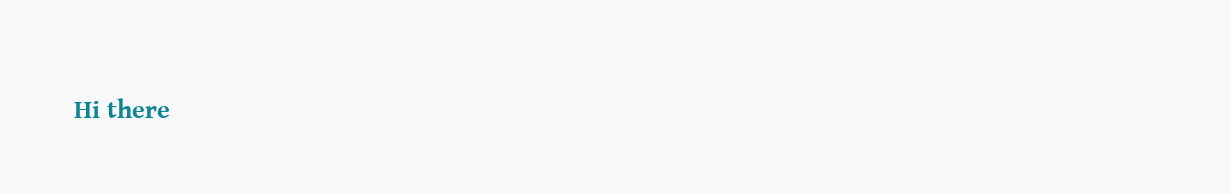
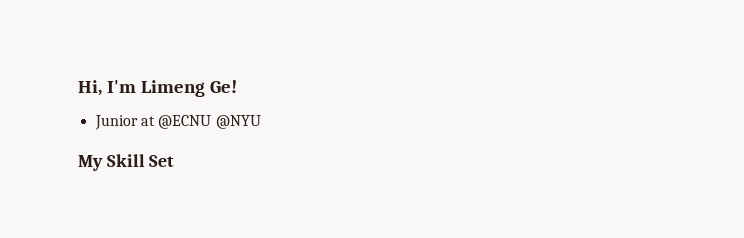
- Hi there
+ Hi, I'm Limeng Ge!
+ Junior at @ECNU @NYU
+ My Skill Set

